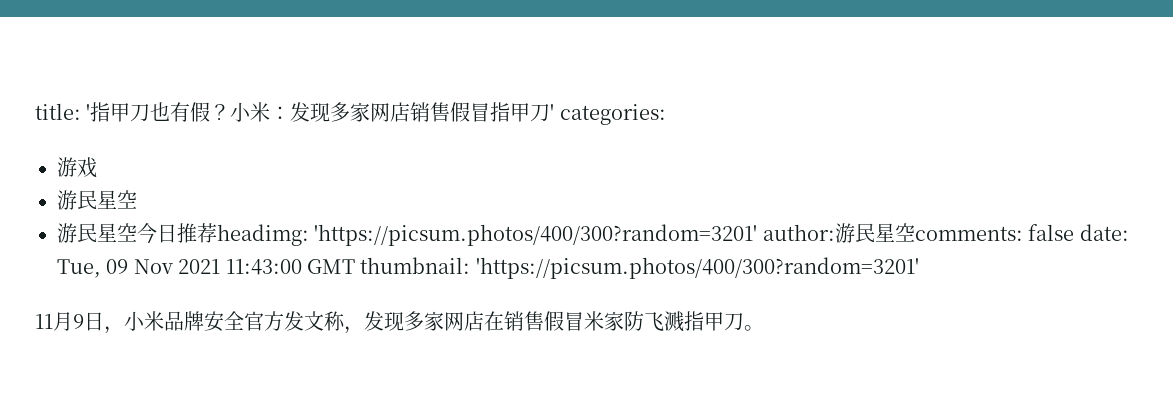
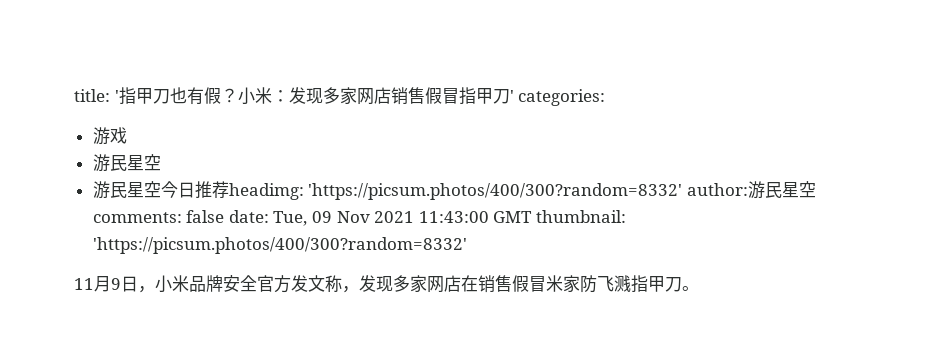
- 游民星空今日推荐headimg: 'https://picsum.photos/400/300?random=3201' author:游民星空comments: false date: Tue, 09 Nov 2021 11:43:00 GMT thumbnail: 'https://picsum.photos/400/300?random=3201'
+ 游民星空今日推荐headimg: 'https://picsum.photos/400/300?random=8332' author:游民星空comments: false date: Tue, 09 Nov 2021 11:43:00 GMT thumbnail: 'https://picsum.photos/400/300?random=8332'

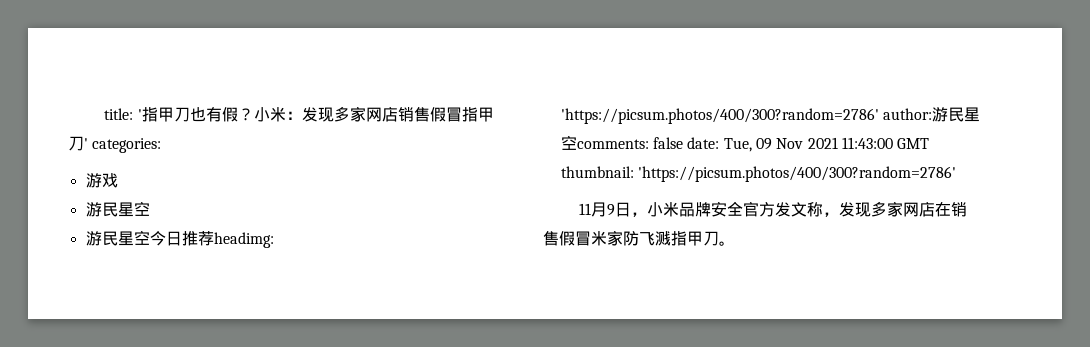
- 游民星空今日推荐headimg: 'https://picsum.photos/400/300?random=8332' author:游民星空comments: false date: Tue, 09 Nov 2021 11:43:00 GMT thumbnail: 'https://picsum.photos/400/300?random=8332'
+ 游民星空今日推荐headimg: 'https://picsum.photos/400/300?random=2786' author:游民星空comments: false date: Tue, 09 Nov 2021 11:43:00 GMT thumbnail: 'https://picsum.photos/400/300?random=2786'

